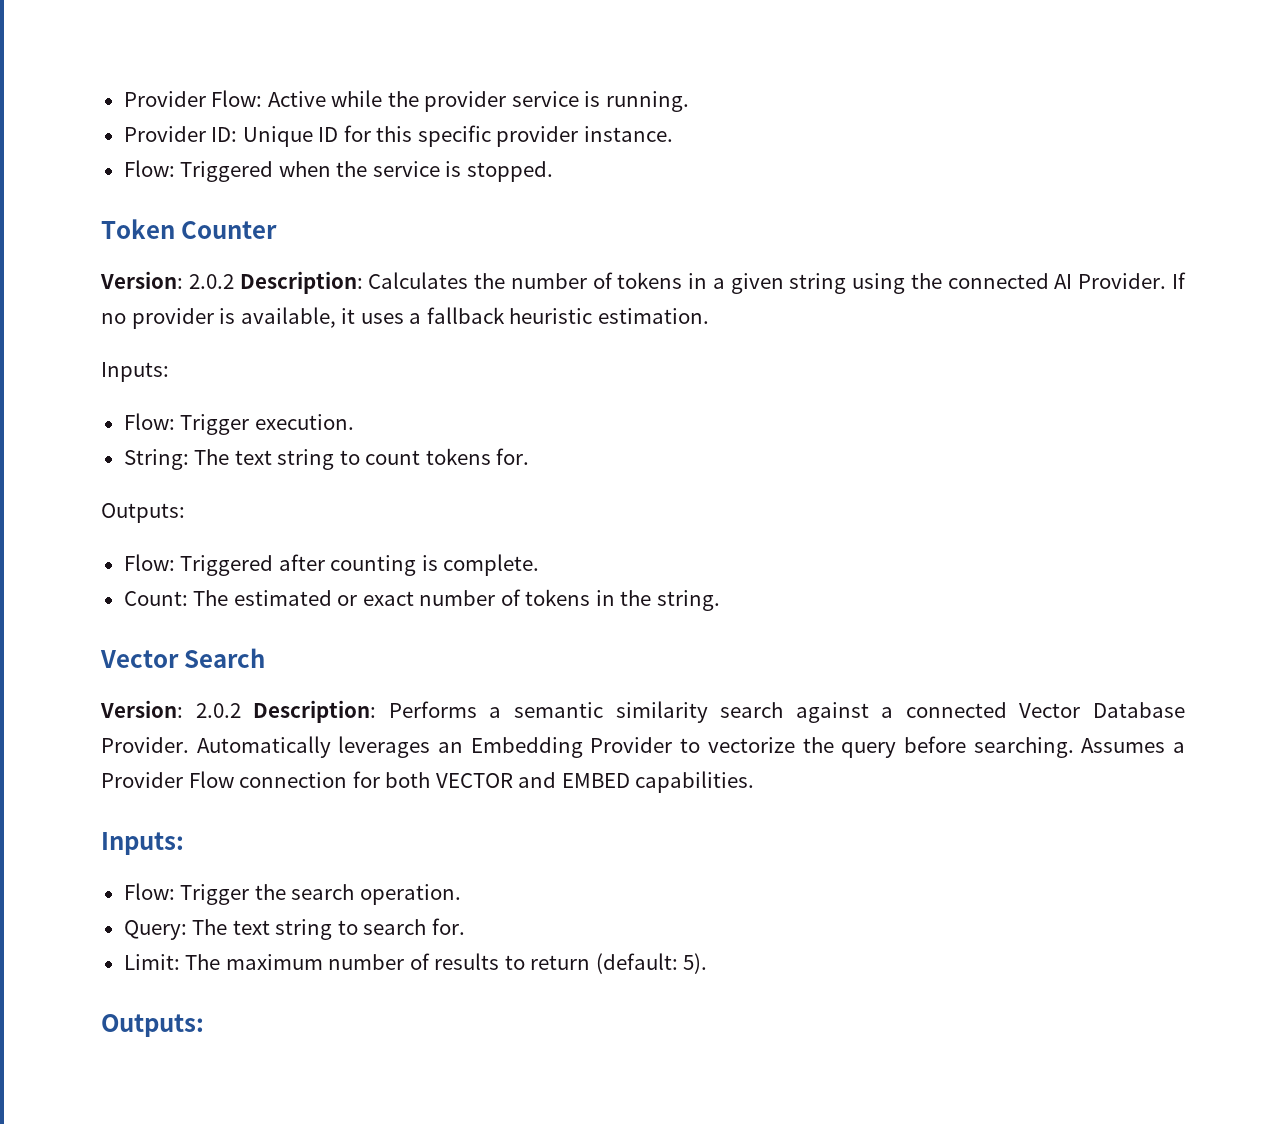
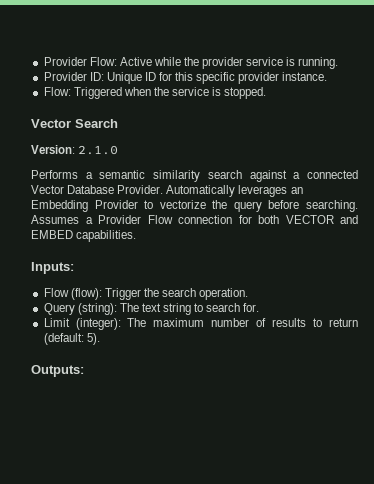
- Token Counter
- Version: 2.0.2 Description: Calculates the number of tokens in a given string using the connected AI Provider. If no provider is available, it uses a fallback heuristic estimation.
- Inputs:
- Flow: Trigger execution.
- String: The text string to count tokens for.
- Outputs:
- Flow: Triggered after counting is complete.
- Count: The estimated or exact number of tokens in the string.
- Version: 2.0.2 Description: Performs a semantic similarity search against a connected Vector Database Provider.
+ Version: 2.1.0
+ Performs a semantic similarity search against a connected Vector Database Provider.
- Flow: Trigger the search operation.
+ Flow (flow): Trigger the search operation.
- Query: The text string to search for.
+ Query (string): The text string to search for.
- Limit: The maximum number of results to return (default: 5).
+ Limit (integer): The maximum number of results to return (default: 5).

